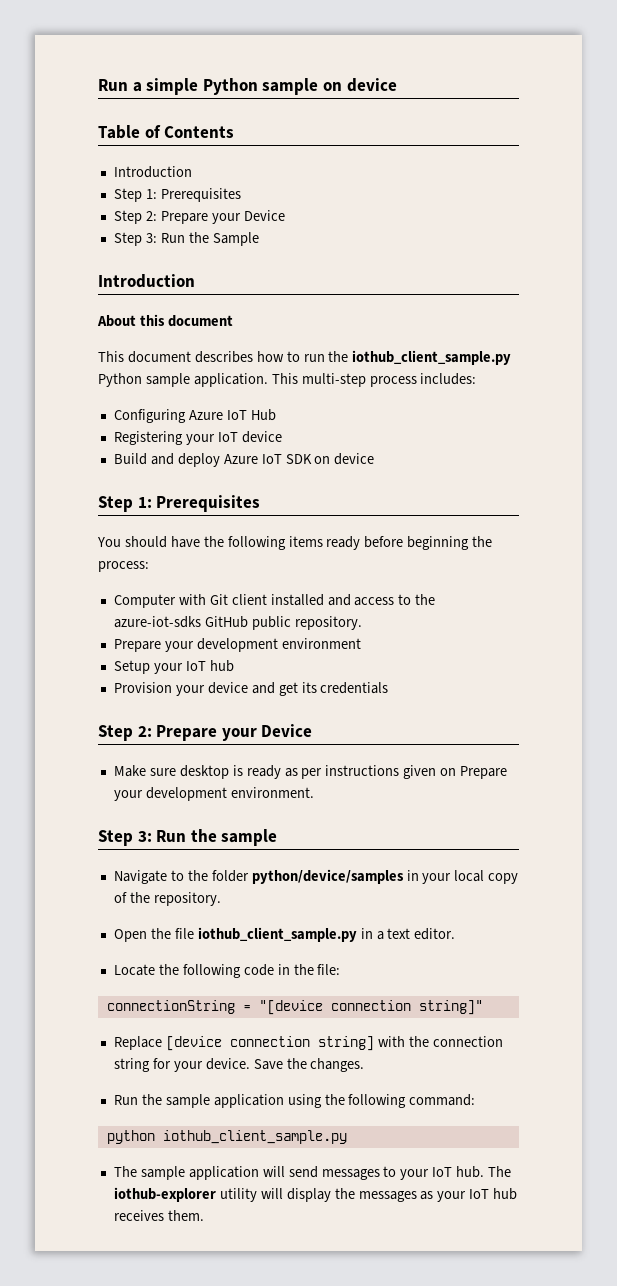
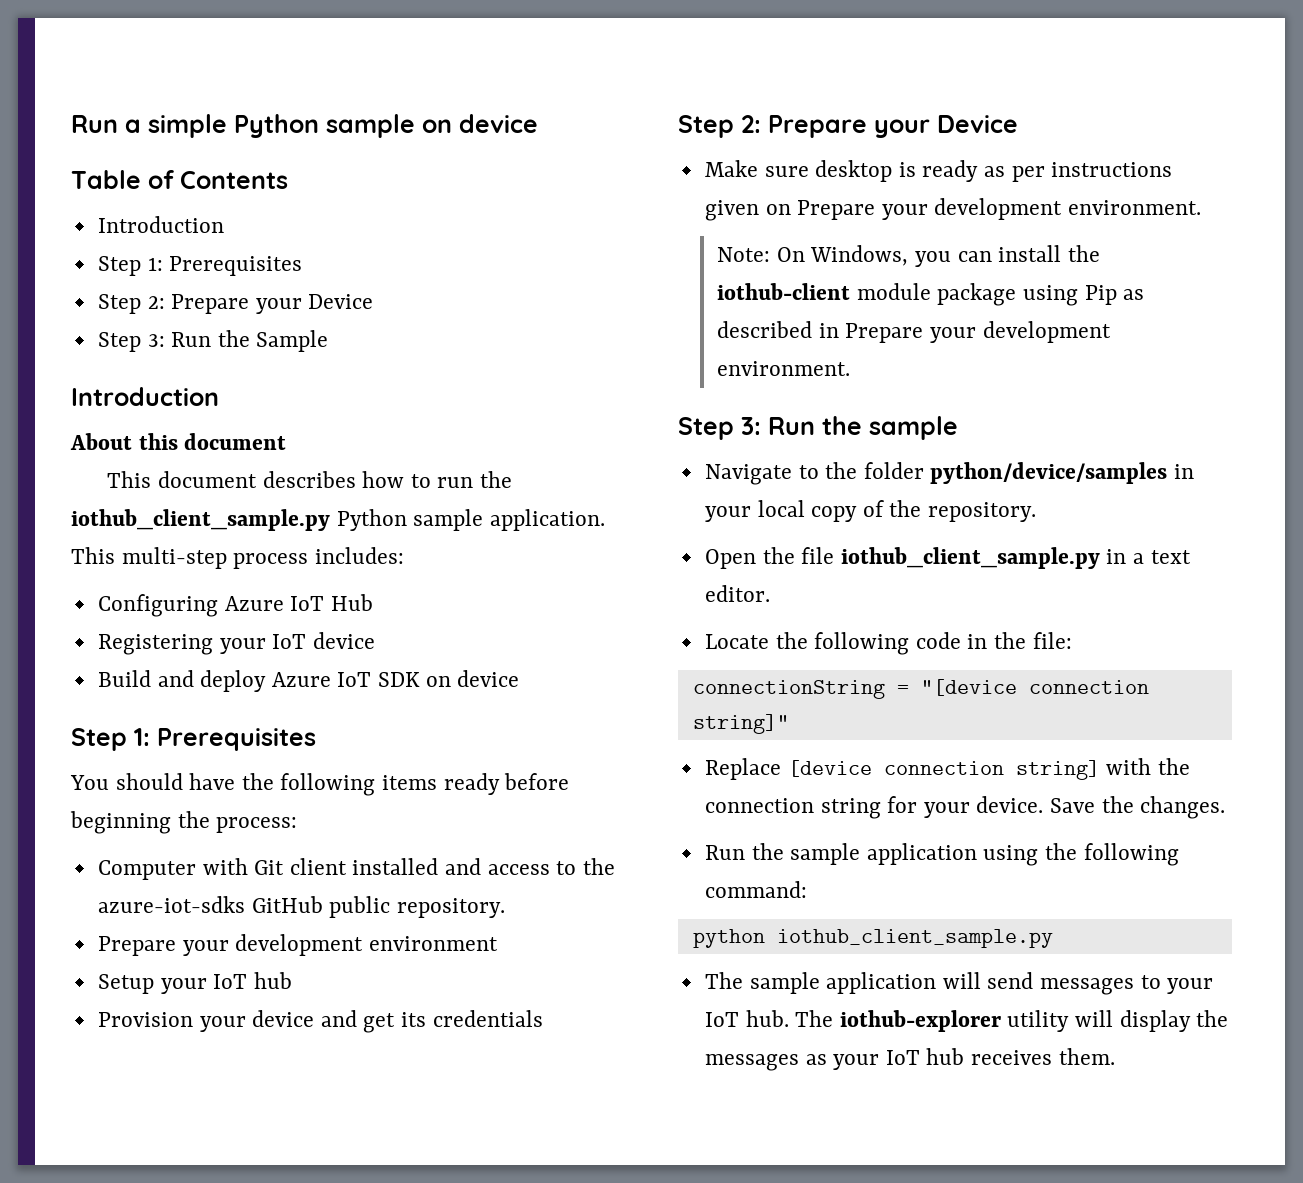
+ Note: On Windows, you can install the iothub-client module package using Pip as described in Prepare your development environment.

